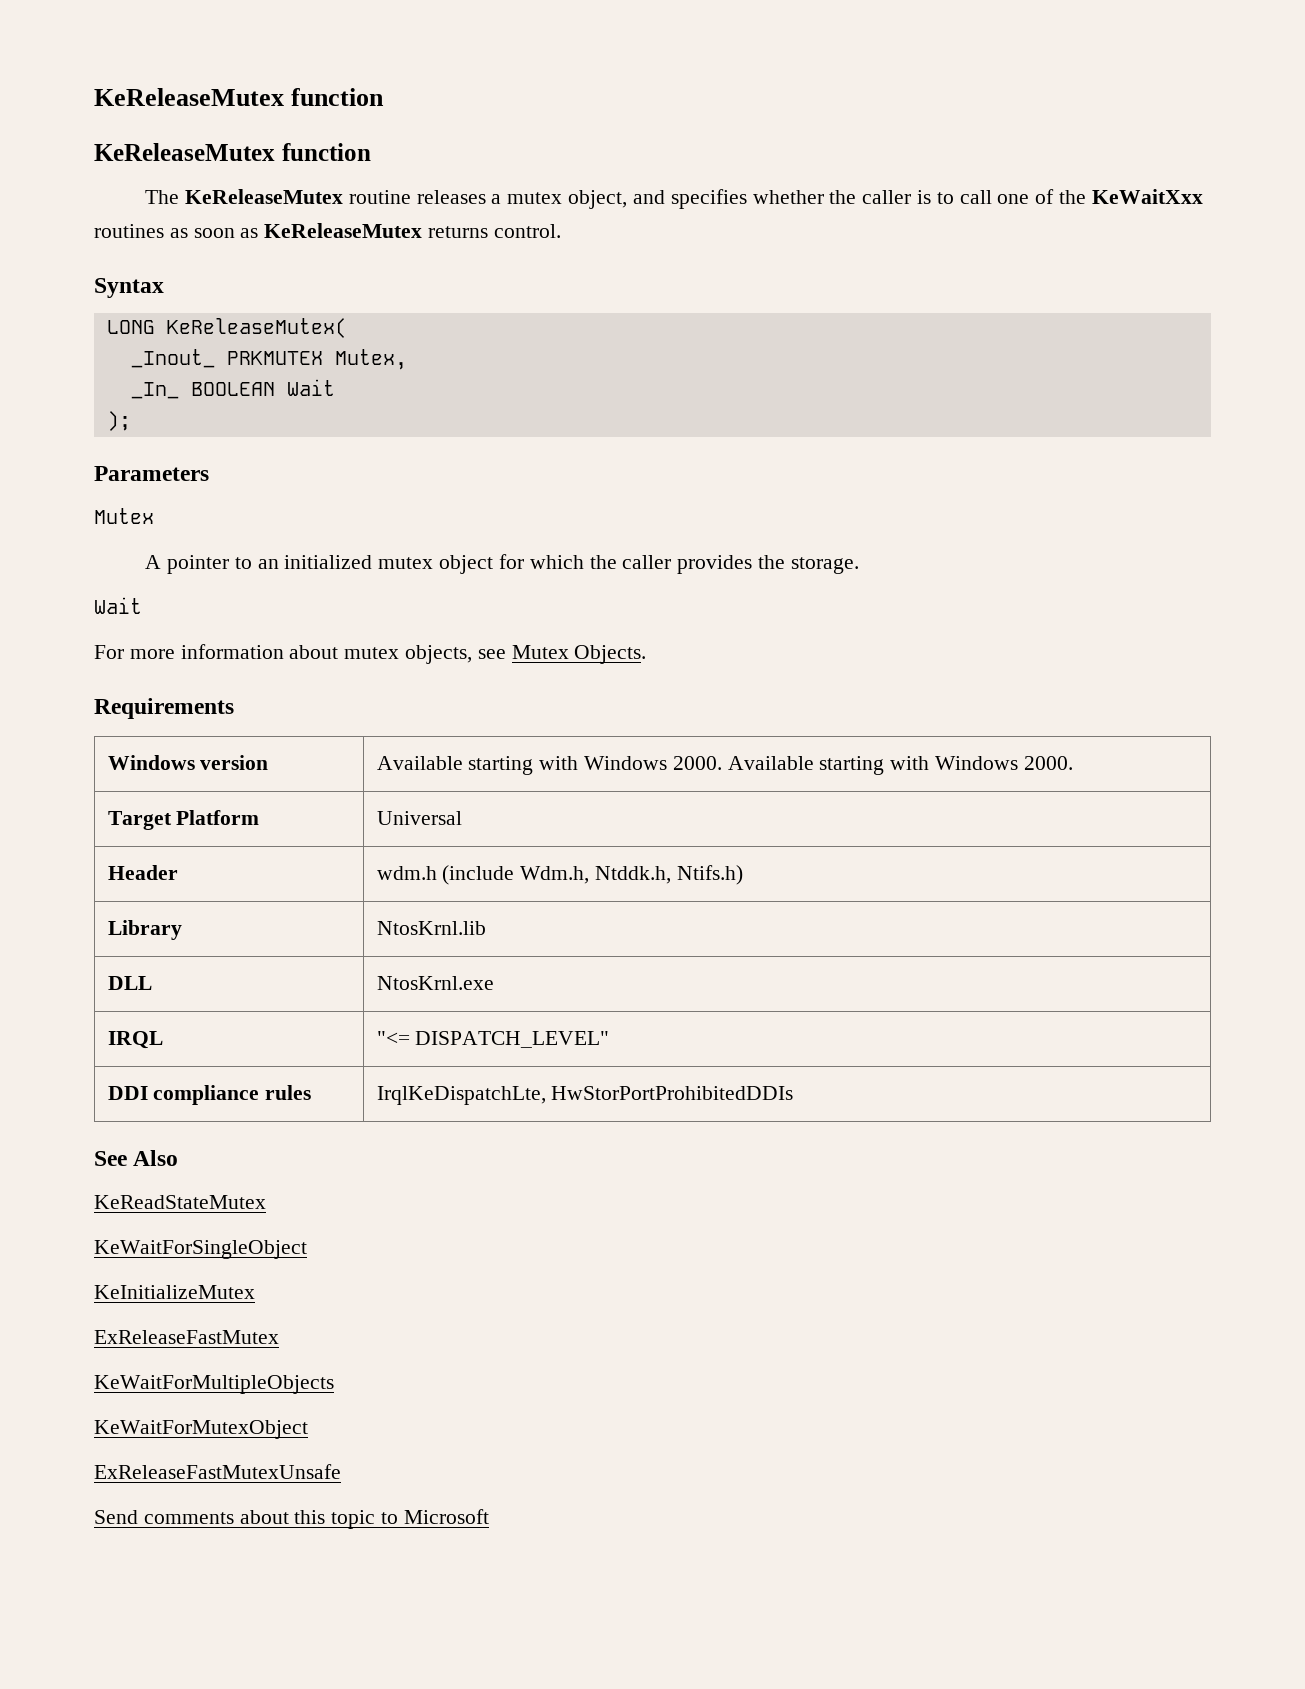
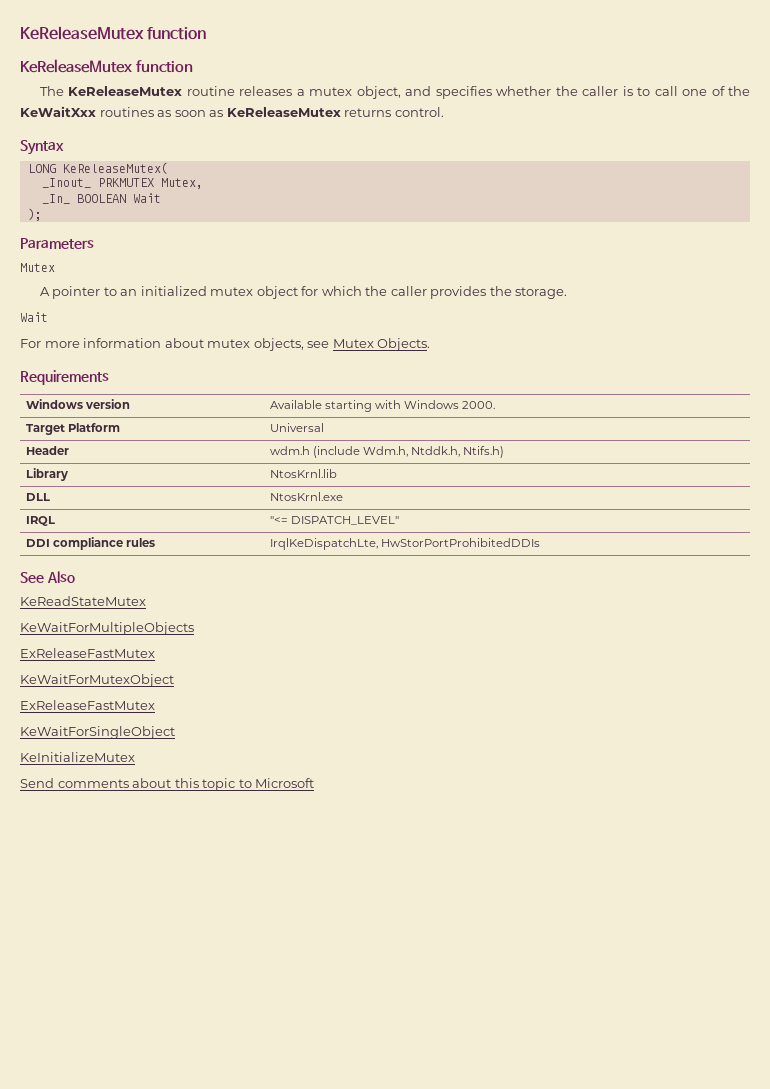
- Windows version | Available starting with Windows 2000. Available starting with Windows 2000.
+ Windows version | Available starting with Windows 2000.
+ KeWaitForMultipleObjects
+ ExReleaseFastMutex
+ KeWaitForMutexObject
+ ExReleaseFastMutex
  KeWaitForSingleObject
  KeInitializeMutex
- ExReleaseFastMutex
- KeWaitForMultipleObjects
- KeWaitForMutexObject
- ExReleaseFastMutexUnsafe

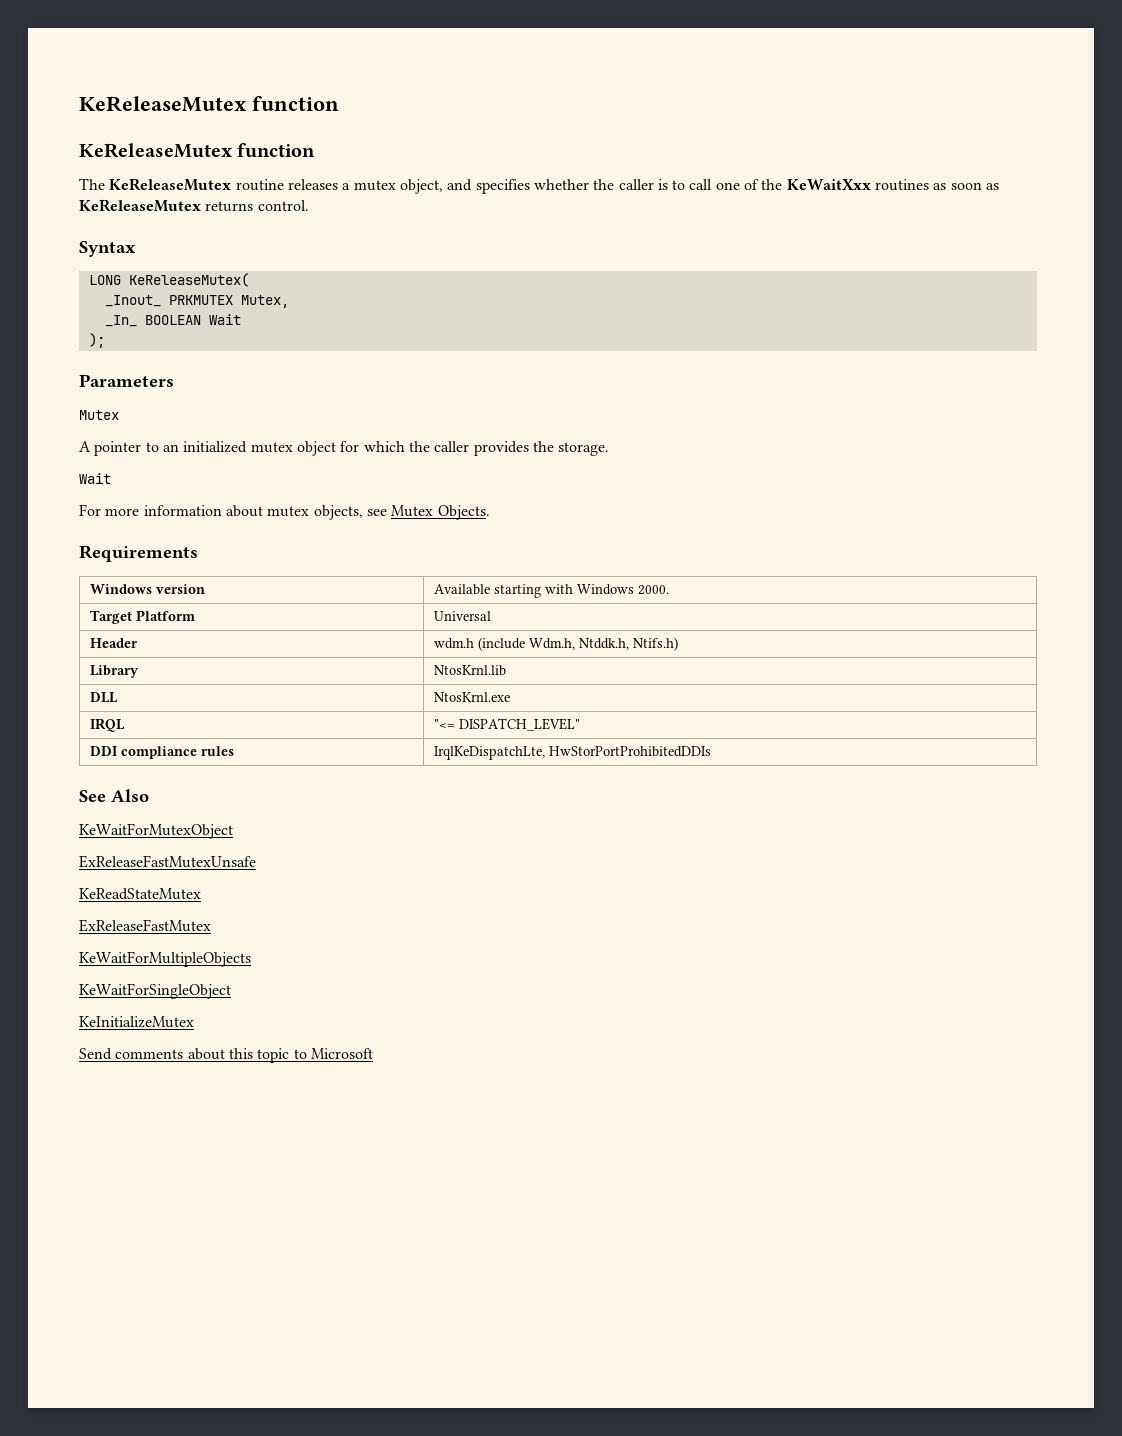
+ KeWaitForMutexObject
+ ExReleaseFastMutexUnsafe
+ ExReleaseFastMutex
  KeWaitForMultipleObjects
- ExReleaseFastMutex
- KeWaitForMutexObject
- ExReleaseFastMutex

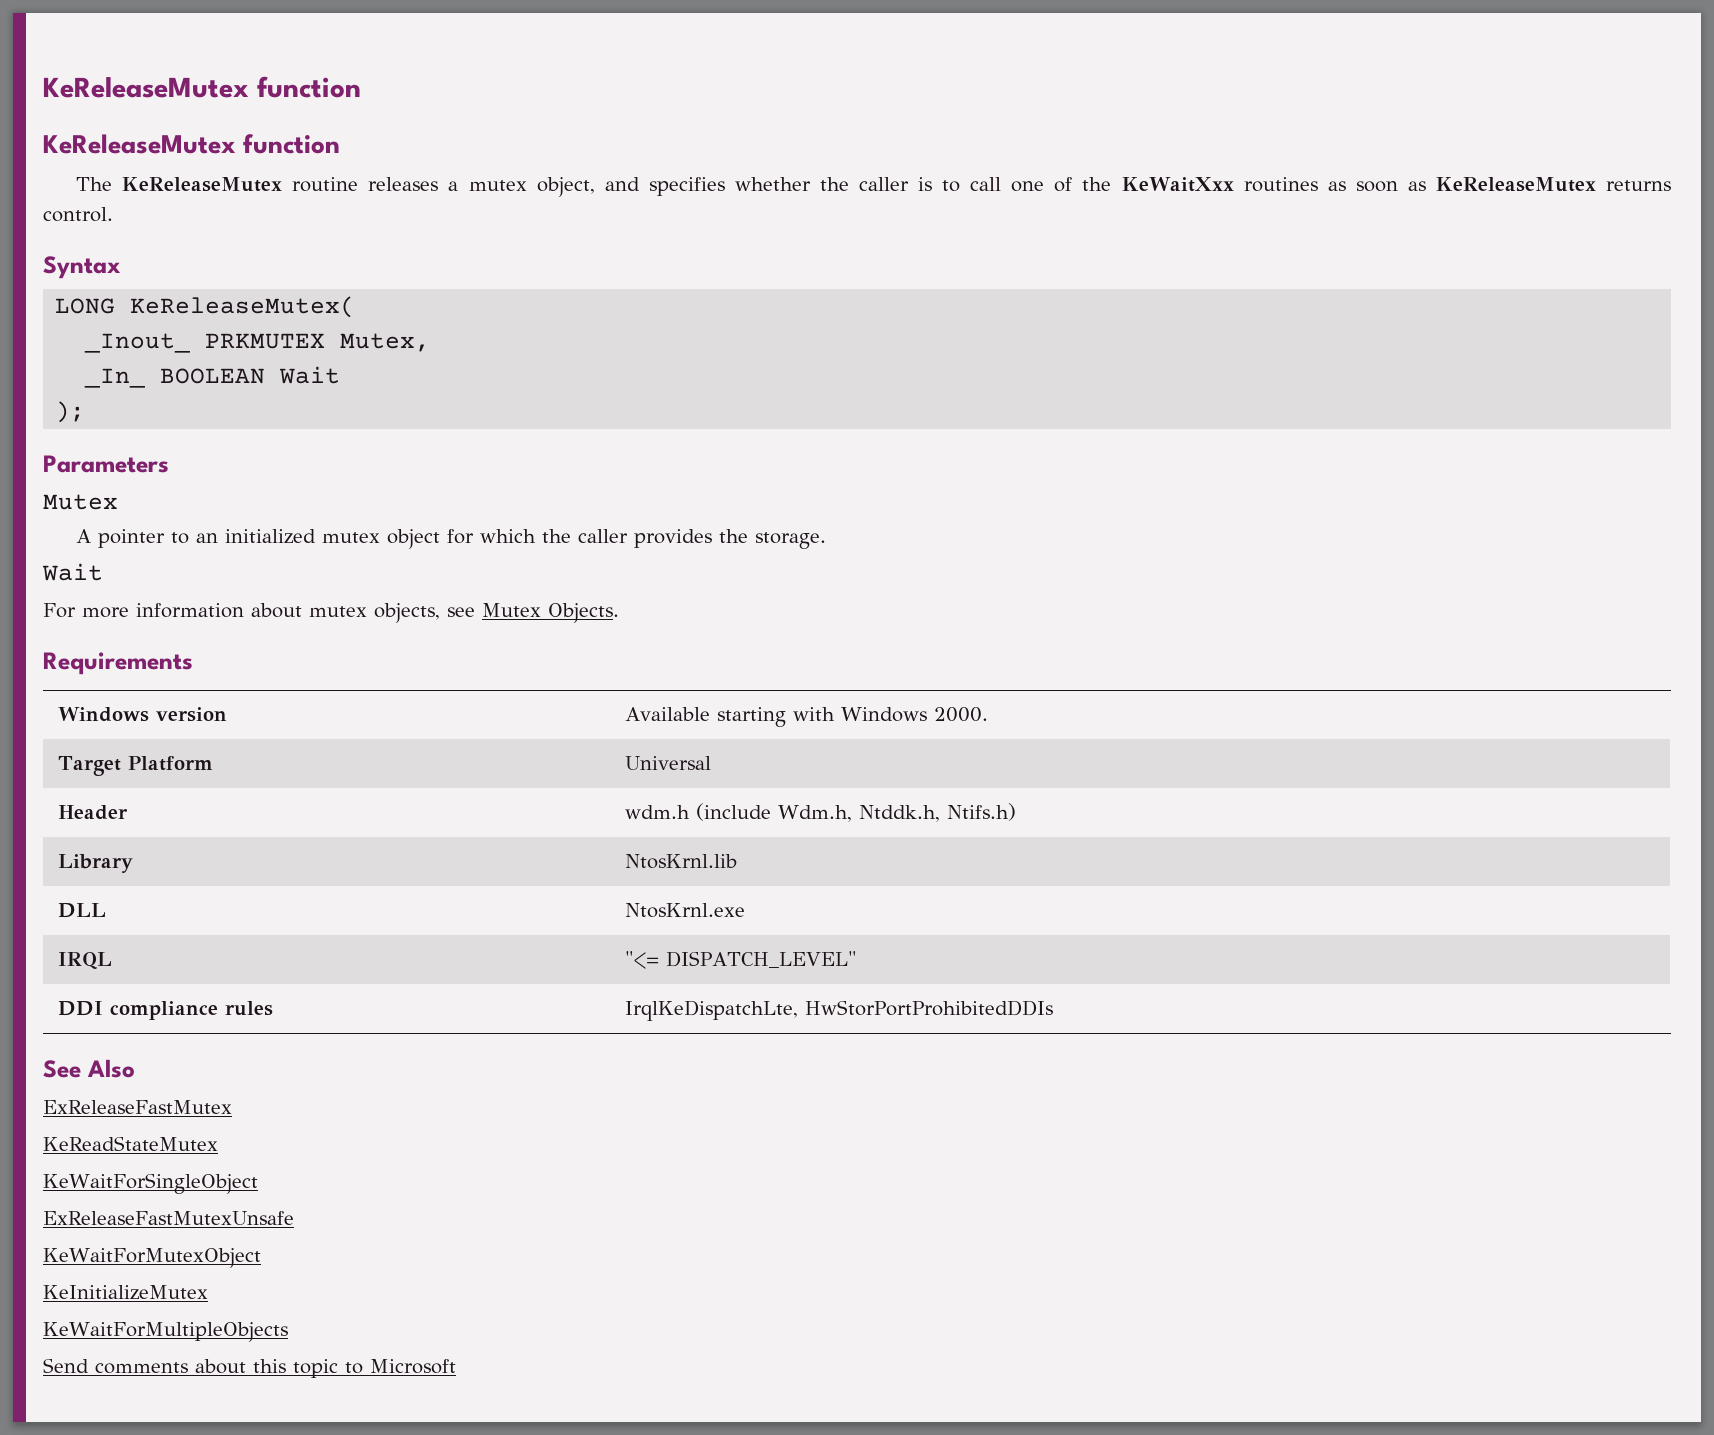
- KeWaitForMutexObject
+ ExReleaseFastMutex
+ KeReadStateMutex
+ KeWaitForSingleObject
- KeReadStateMutex
- ExReleaseFastMutex
+ KeWaitForMutexObject
+ KeInitializeMutex
- KeWaitForSingleObject
- KeInitializeMutex

